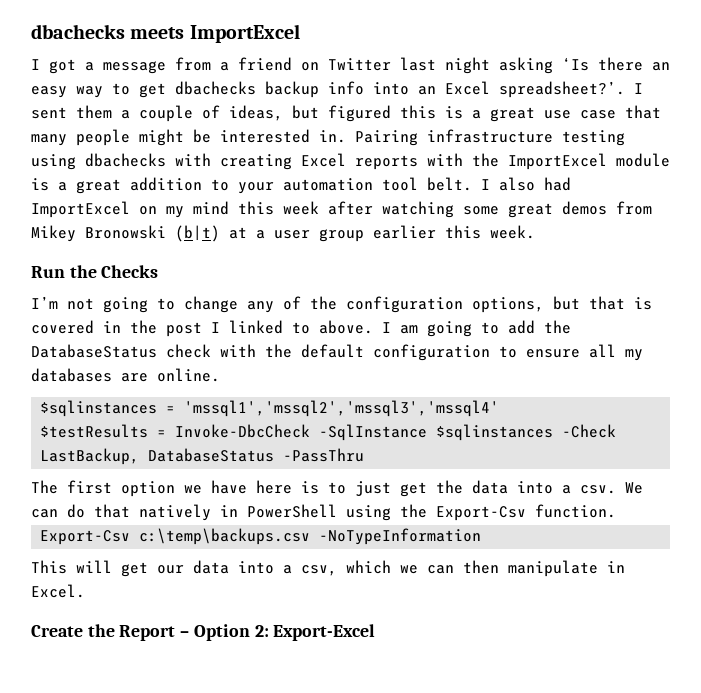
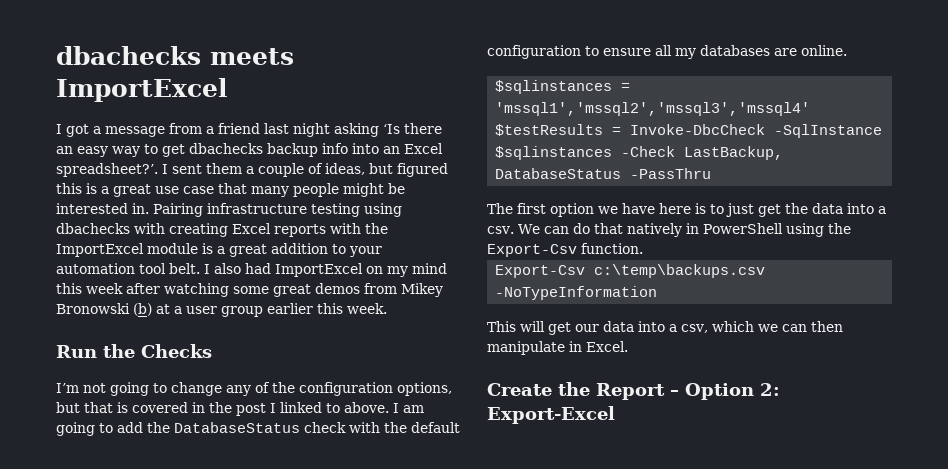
- I got a message from a friend on Twitter last night asking ‘Is there an easy way to get dbachecks backup info into an Excel spreadsheet?’.
+ I got a message from a friend last night asking ‘Is there an easy way to get dbachecks backup info into an Excel spreadsheet?’.
- I also had ImportExcel on my mind this week after watching some great demos from Mikey Bronowski (b|t) at a user group earlier this week.
+ I also had ImportExcel on my mind this week after watching some great demos from Mikey Bronowski (b) at a user group earlier this week.

